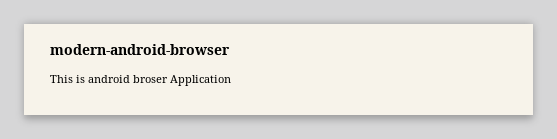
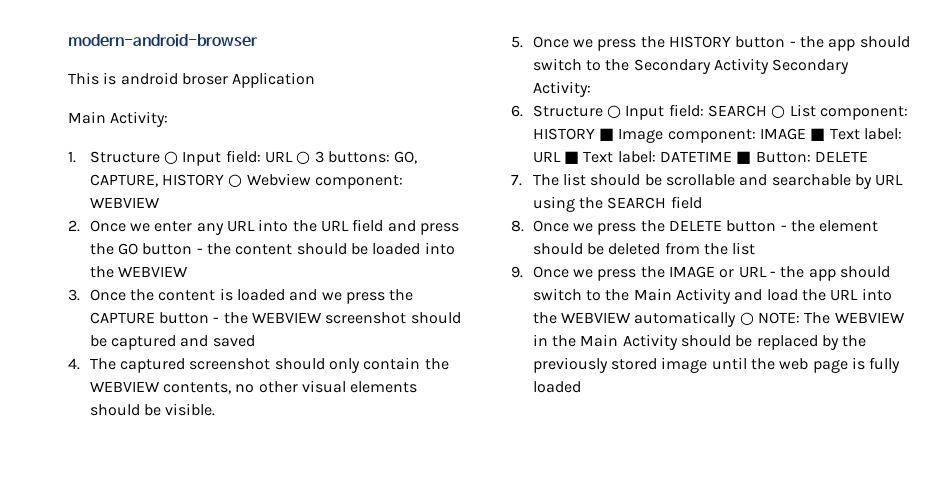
+ Main Activity:
+ 1. Structure ○ Input field: URL ○ 3 buttons: GO, CAPTURE, HISTORY ○ Webview component: WEBVIEW
+ 2. Once we enter any URL into the URL field and press the GO button - the content should be loaded into the WEBVIEW
+ 3. Once the content is loaded and we press the CAPTURE button - the WEBVIEW screenshot should be captured and saved
+ 4. The captured screenshot should only contain the WEBVIEW contents, no other visual elements should be visible.
+ 5. Once we press the HISTORY button - the app should switch to the Secondary Activity Secondary Activity:
+ 6. Structure ○ Input field: SEARCH ○ List component: HISTORY ■ Image component: IMAGE ■ Text label: URL ■ Text label: DATETIME ■ Button: DELETE
+ 7. The list should be scrollable and searchable by URL using the SEARCH field
+ 8. Once we press the DELETE button - the element should be deleted from the list
+ 9. Once we press the IMAGE or URL - the app should switch to the Main Activity and load the URL into the WEBVIEW automatically ○ NOTE: The WEBVIEW in the Main Activity should be replaced by the previously stored image until the web page is fully loaded

